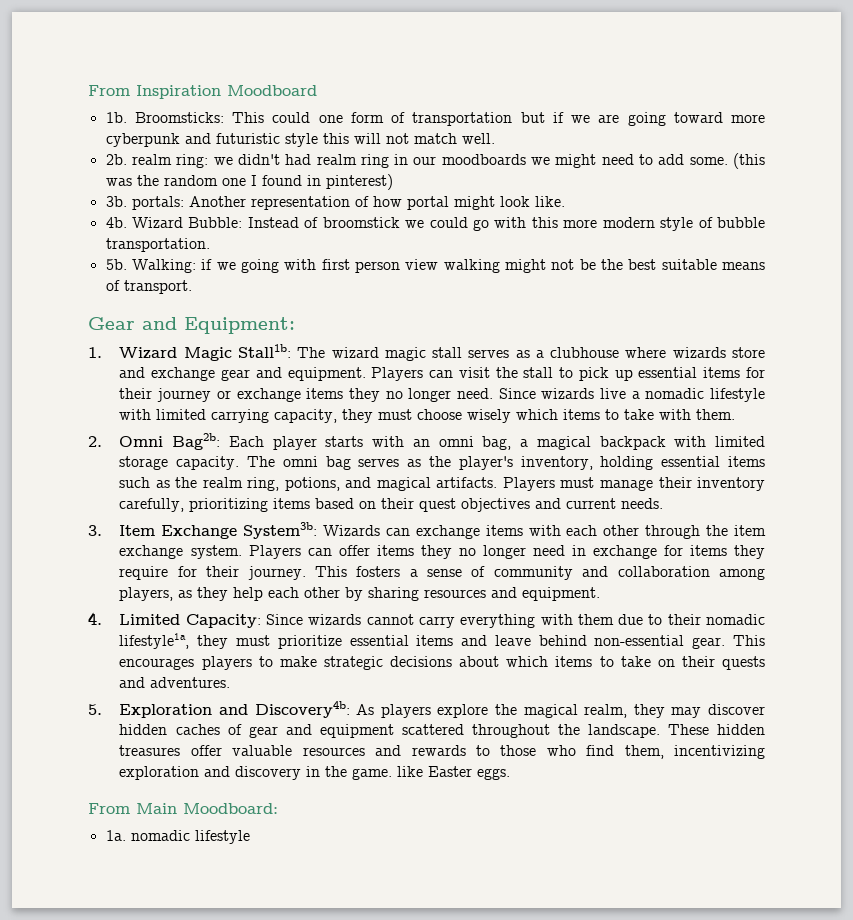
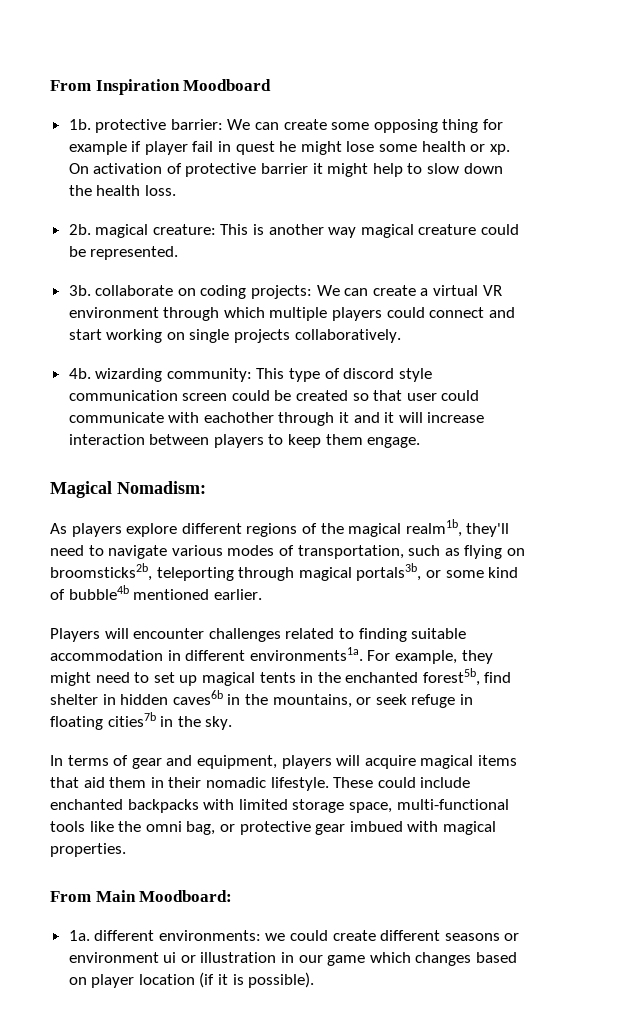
- 1b. Broomsticks: This could one form of transportation but if we are going toward more cyberpunk and futuristic style this will not match well.
- 2b. realm ring: we didn't had realm ring in our moodboards we might need to add some. (this was the random one I found in pinterest)
- 3b. portals: Another representation of how portal might look like.
- 4b. Wizard Bubble: Instead of broomstick we could go with this more modern style of bubble transportation.
- 5b. Walking: if we going with first person view walking might not be the best suitable means of transport.
- Gear and Equipment:
- 1. Wizard Magic Stall1b: The wizard magic stall serves as a clubhouse where wizards store and exchange gear and equipment. Players can visit the stall to pick up essential items for their journey or exchange items they no longer need. Since wizards live a nomadic lifestyle with limited carrying capacity, they must choose wisely which items to take with them.
- 2. Omni Bag2b: Each player starts with an omni bag, a magical backpack with limited storage capacity. The omni bag serves as the player's inventory, holding essential items such as the realm ring, potions, and magical artifacts. Players must manage their inventory carefully, prioritizing items based on their quest objectives and current needs.
- 3. Item Exchange System3b: Wizards can exchange items with each other through the item exchange system. Players can offer items they no longer need in exchange for items they require for their journey. This fosters a sense of community and collaboration among players, as they help each other by sharing resources and equipment.
- 4. Limited Capacity: Since wizards cannot carry everything with them due to their nomadic lifestyle1a, they must prioritize essential items and leave behind non-essential gear. This encourages players to make strategic decisions about which items to take on their quests and adventures.
- 5. Exploration and Discovery4b: As players explore the magical realm, they may discover hidden caches of gear and equipment scattered throughout the landscape. These hidden treasures offer valuable resources and rewards to those who find them, incentivizing exploration and discovery in the game. like Easter eggs.
+ 1b. protective barrier: We can create some opposing thing for example if player fail in quest he might lose some health or xp. On activation of protective barrier it might help to slow down the health loss.
+ 2b. magical creature: This is another way magical creature could be represented.
+ 3b. collaborate on coding projects: We can create a virtual VR environment through which multiple players could connect and start working on single projects collaboratively.
+ 4b. wizarding community: This type of discord style communication screen could be created so that user could communicate with eachother through it and it will increase interaction between players to keep them engage.
+ Magical Nomadism:
+ As players explore different regions of the magical realm1b, they'll need to navigate various modes of transportation, such as flying on broomsticks2b, teleporting through magical portals3b, or some kind of bubble4b mentioned earlier.
+ Players will encounter challenges related to finding suitable accommodation in different environments1a. For example, they might need to set up magical tents in the enchanted forest5b, find shelter in hidden caves6b in the mountains, or seek refuge in floating cities7b in the sky.
+ In terms of gear and equipment, players will acquire magical items that aid them in their nomadic lifestyle. These could include enchanted backpacks with limited storage space, multi-functional tools like the omni bag, or protective gear imbued with magical properties.
  From Main Moodboard:
- 1a. nomadic lifestyle
+ 1a. different environments: we could create different seasons or environment ui or illustration in our game which changes based on player location (if it is possible).

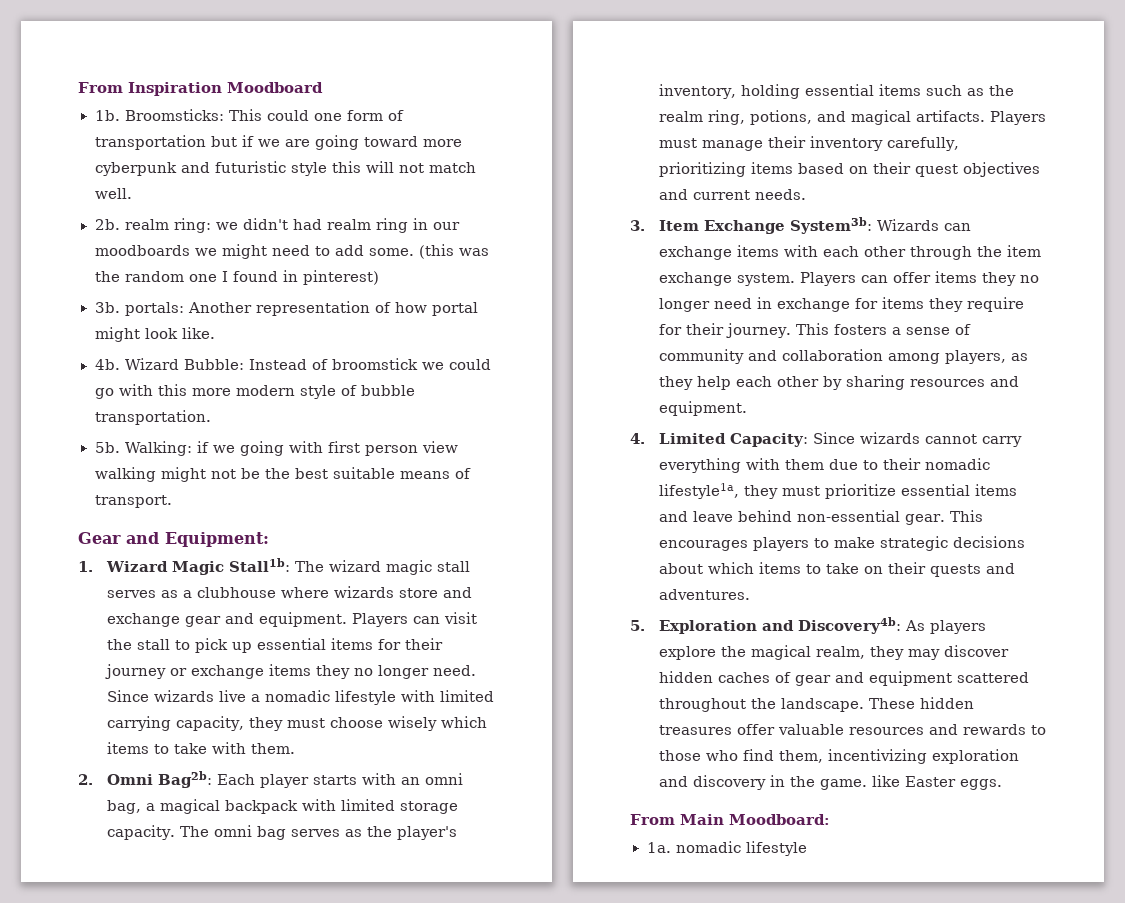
- 1b. protective barrier: We can create some opposing thing for example if player fail in quest he might lose some health or xp. On activation of protective barrier it might help to slow down the health loss.
- 2b. magical creature: This is another way magical creature could be represented.
- 3b. collaborate on coding projects: We can create a virtual VR environment through which multiple players could connect and start working on single projects collaboratively.
- 4b. wizarding community: This type of discord style communication screen could be created so that user could communicate with eachother through it and it will increase interaction between players to keep them engage.
- Magical Nomadism:
- As players explore different regions of the magical realm1b, they'll need to navigate various modes of transportation, such as flying on broomsticks2b, teleporting through magical portals3b, or some kind of bubble4b mentioned earlier.
- Players will encounter challenges related to finding suitable accommodation in different environments1a. For example, they might need to set up magical tents in the enchanted forest5b, find shelter in hidden caves6b in the mountains, or seek refuge in floating cities7b in the sky.
- In terms of gear and equipment, players will acquire magical items that aid them in their nomadic lifestyle. These could include enchanted backpacks with limited storage space, multi-functional tools like the omni bag, or protective gear imbued with magical properties.
+ 1b. Broomsticks: This could one form of transportation but if we are going toward more cyberpunk and futuristic style this will not match well.
+ 2b. realm ring: we didn't had realm ring in our moodboards we might need to add some. (this was the random one I found in pinterest)
+ 3b. portals: Another representation of how portal might look like.
+ 4b. Wizard Bubble: Instead of broomstick we could go with this more modern style of bubble transportation.
+ 5b. Walking: if we going with first person view walking might not be the best suitable means of transport.
+ Gear and Equipment:
+ 1. Wizard Magic Stall1b: The wizard magic stall serves as a clubhouse where wizards store and exchange gear and equipment. Players can visit the stall to pick up essential items for their journey or exchange items they no longer need. Since wizards live a nomadic lifestyle with limited carrying capacity, they must choose wisely which items to take with them.
+ 2. Omni Bag2b: Each player starts with an omni bag, a magical backpack with limited storage capacity. The omni bag serves as the player's inventory, holding essential items such as the realm ring, potions, and magical artifacts. Players must manage their inventory carefully, prioritizing items based on their quest objectives and current needs.
+ 3. Item Exchange System3b: Wizards can exchange items with each other through the item exchange system. Players can offer items they no longer need in exchange for items they require for their journey. This fosters a sense of community and collaboration among players, as they help each other by sharing resources and equipment.
+ 4. Limited Capacity: Since wizards cannot carry everything with them due to their nomadic lifestyle1a, they must prioritize essential items and leave behind non-essential gear. This encourages players to make strategic decisions about which items to take on their quests and adventures.
+ 5. Exploration and Discovery4b: As players explore the magical realm, they may discover hidden caches of gear and equipment scattered throughout the landscape. These hidden treasures offer valuable resources and rewards to those who find them, incentivizing exploration and discovery in the game. like Easter eggs.
  From Main Moodboard:
- 1a. different environments: we could create different seasons or environment ui or illustration in our game which changes based on player location (if it is possible).
+ 1a. nomadic lifestyle

